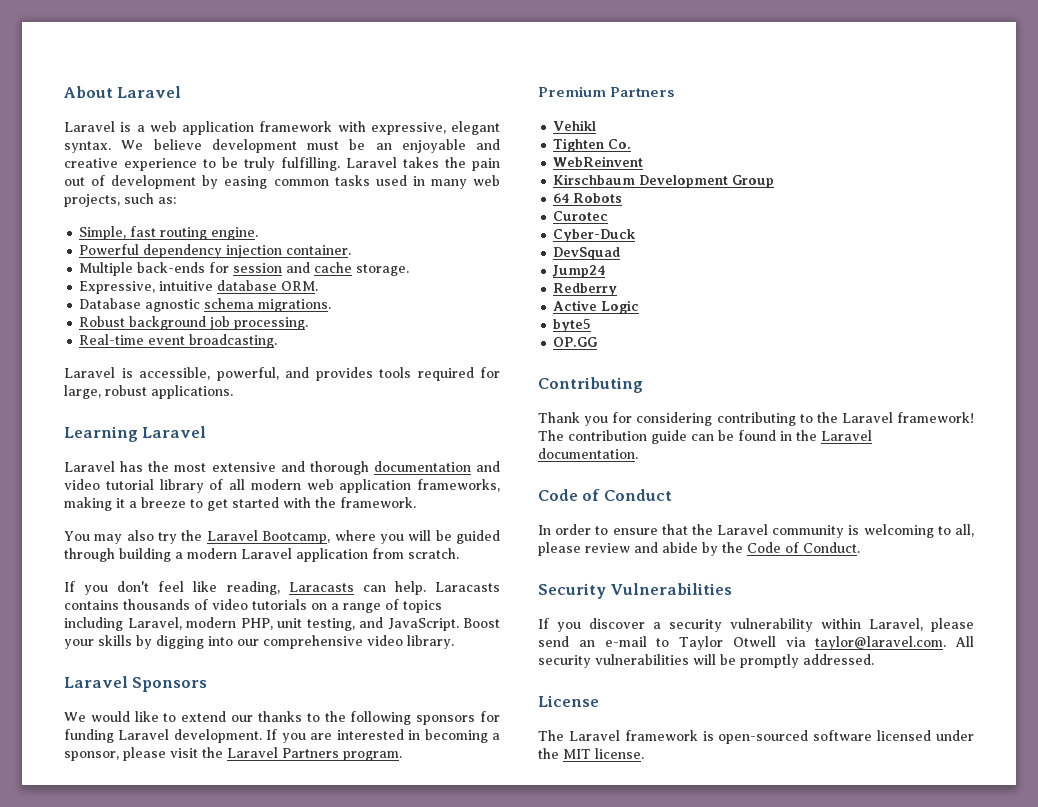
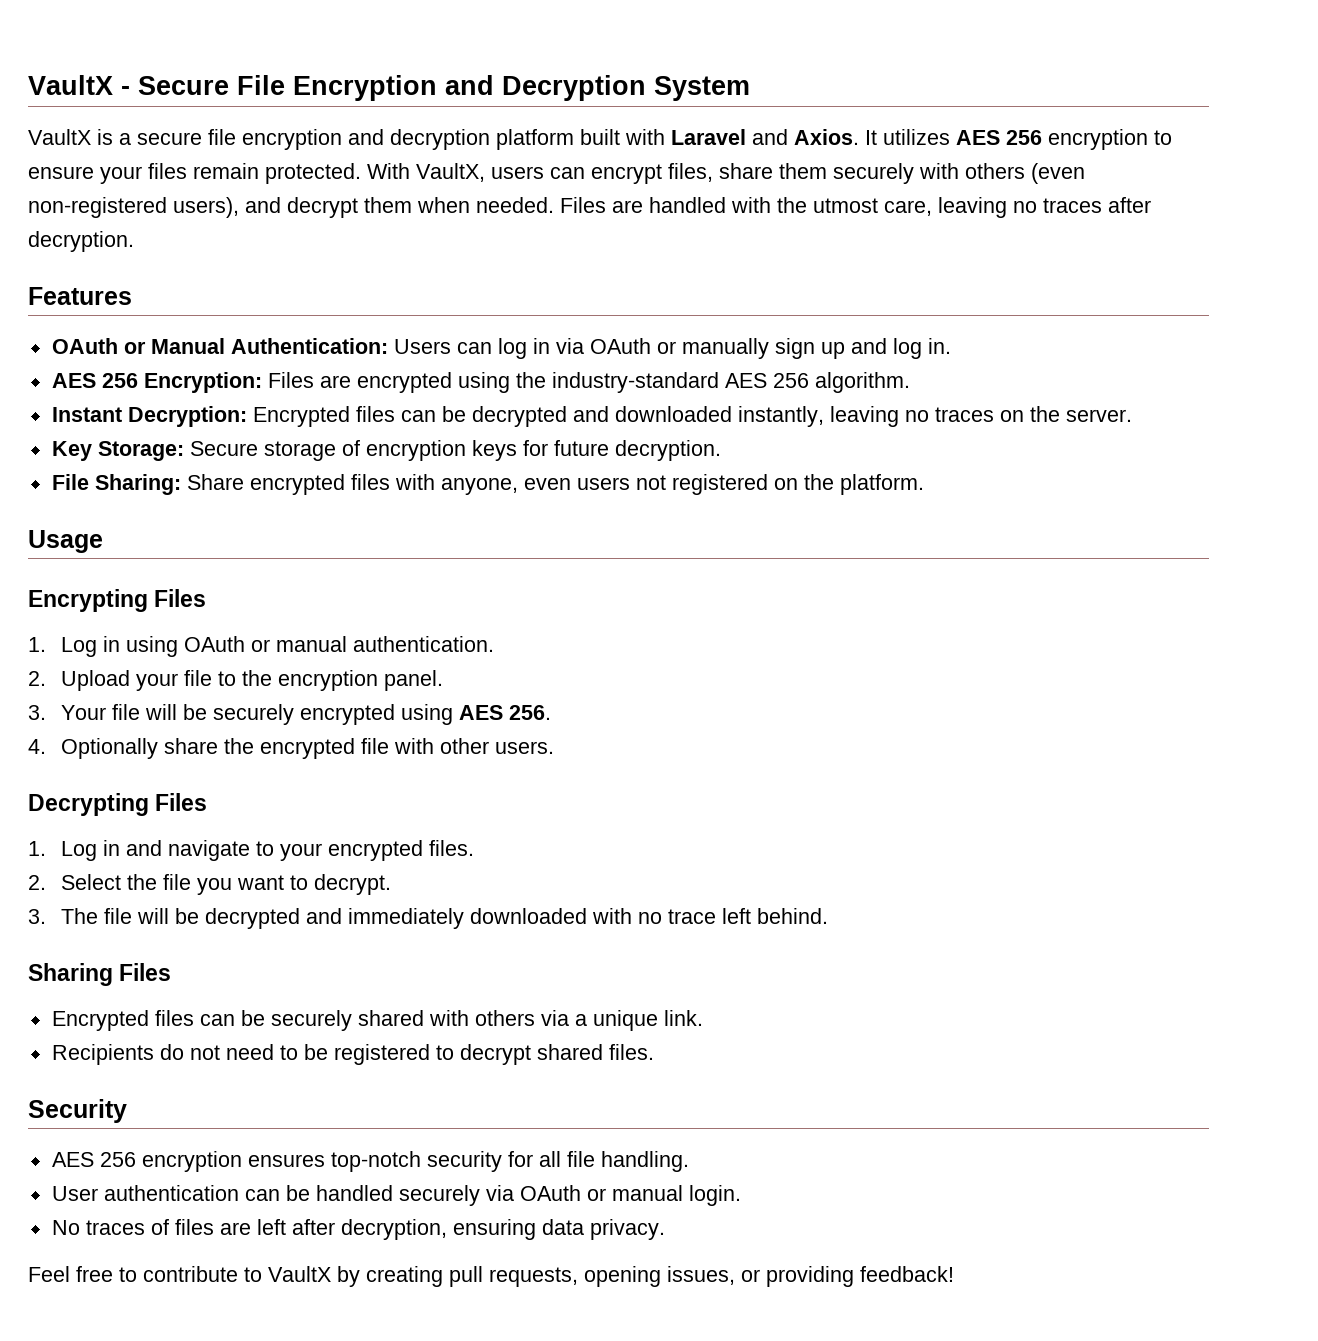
- About Laravel
- Laravel is a web application framework with expressive, elegant syntax. We believe development must be an enjoyable and creative experience to be truly fulfilling. Laravel takes the pain out of development by easing common tasks used in many web projects, such as:
- Simple, fast routing engine.
- Powerful dependency injection container.
- Multiple back-ends for session and cache storage.
- Expressive, intuitive database ORM.
- Database agnostic schema migrations.
- Robust background job processing.
- Real-time event broadcasting.
- Laravel is accessible, powerful, and provides tools required for large, robust applications.
- Learning Laravel
- Laravel has the most extensive and thorough documentation and video tutorial library of all modern web application frameworks, making it a breeze to get started with the framework.
- You may also try the Laravel Bootcamp, where you will be guided through building a modern Laravel application from scratch.
- If you don't feel like reading, Laracasts can help. Laracasts contains thousands of video tutorials on a range of topics including Laravel, modern PHP, unit testing, and JavaScript. Boost your skills by digging into our comprehensive video library.
- Laravel Sponsors
- We would like to extend our thanks to the following sponsors for funding Laravel development. If you are interested in becoming a sponsor, please visit the Laravel Partners program.
- Premium Partners
- Vehikl
- Tighten Co.
- WebReinvent
- Kirschbaum Development Group
- 64 Robots
- Curotec
- Cyber-Duck
- DevSquad
- Jump24
- Redberry
- Active Logic
- byte5
- OP.GG
- Contributing
- Thank you for considering contributing to the Laravel framework! The contribution guide can be found in the Laravel documentation.
- Code of Conduct
- In order to ensure that the Laravel community is welcoming to all, please review and abide by the Code of Conduct.
- Security Vulnerabilities
- If you discover a security vulnerability within Laravel, please send an e-mail to Taylor Otwell via taylor@laravel.com. All security vulnerabilities will be promptly addressed.
- License
- The Laravel framework is open-sourced software licensed under the MIT license.
+ VaultX - Secure File Encryption and Decryption System
+ VaultX is a secure file encryption and decryption platform built with Laravel and Axios. It utilizes AES 256 encryption to ensure your files remain protected. With VaultX, users can encrypt files, share them securely with others (even non-registered users), and decrypt them when needed. Files are handled with the utmost care, leaving no traces after decryption.
+ Features
+ OAuth or Manual Authentication: Users can log in via OAuth or manually sign up and log in.
+ AES 256 Encryption: Files are encrypted using the industry-standard AES 256 algorithm.
+ Instant Decryption: Encrypted files can be decrypted and downloaded instantly, leaving no traces on the server.
+ Key Storage: Secure storage of encryption keys for future decryption.
+ File Sharing: Share encrypted files with anyone, even users not registered on the platform.
+ Usage
+ Encrypting Files
+ 1. Log in using OAuth or manual authentication.
+ 2. Upload your file to the encryption panel.
+ 3. Your file will be securely encrypted using AES 256.
+ 4. Optionally share the encrypted file with other users.
+ Decrypting Files
+ 1. Log in and navigate to your encrypted files.
+ 2. Select the file you want to decrypt.
+ 3. The file will be decrypted and immediately downloaded with no trace left behind.
+ Sharing Files
+ Encrypted files can be securely shared with others via a unique link.
+ Recipients do not need to be registered to decrypt shared files.
+ Security
+ AES 256 encryption ensures top-notch security for all file handling.
+ User authentication can be handled securely via OAuth or manual login.
+ No traces of files are left after decryption, ensuring data privacy.
+ Feel free to contribute to VaultX by creating pull requests, opening issues, or providing feedback!

